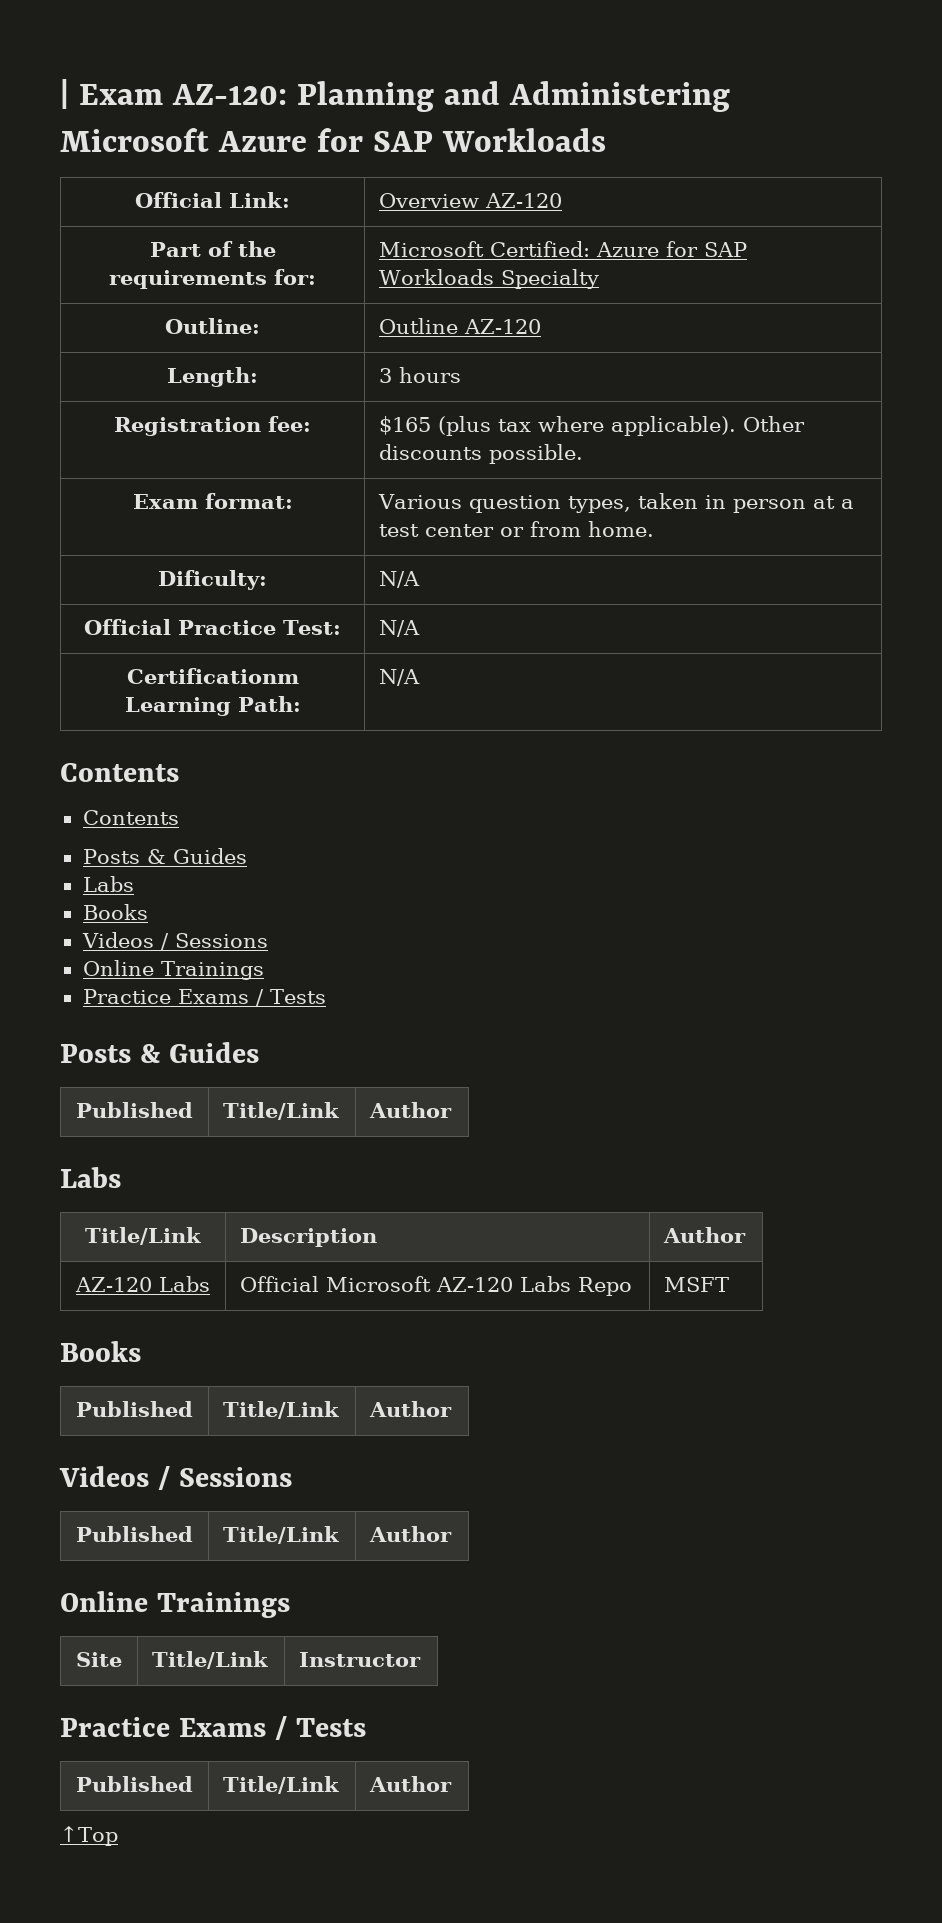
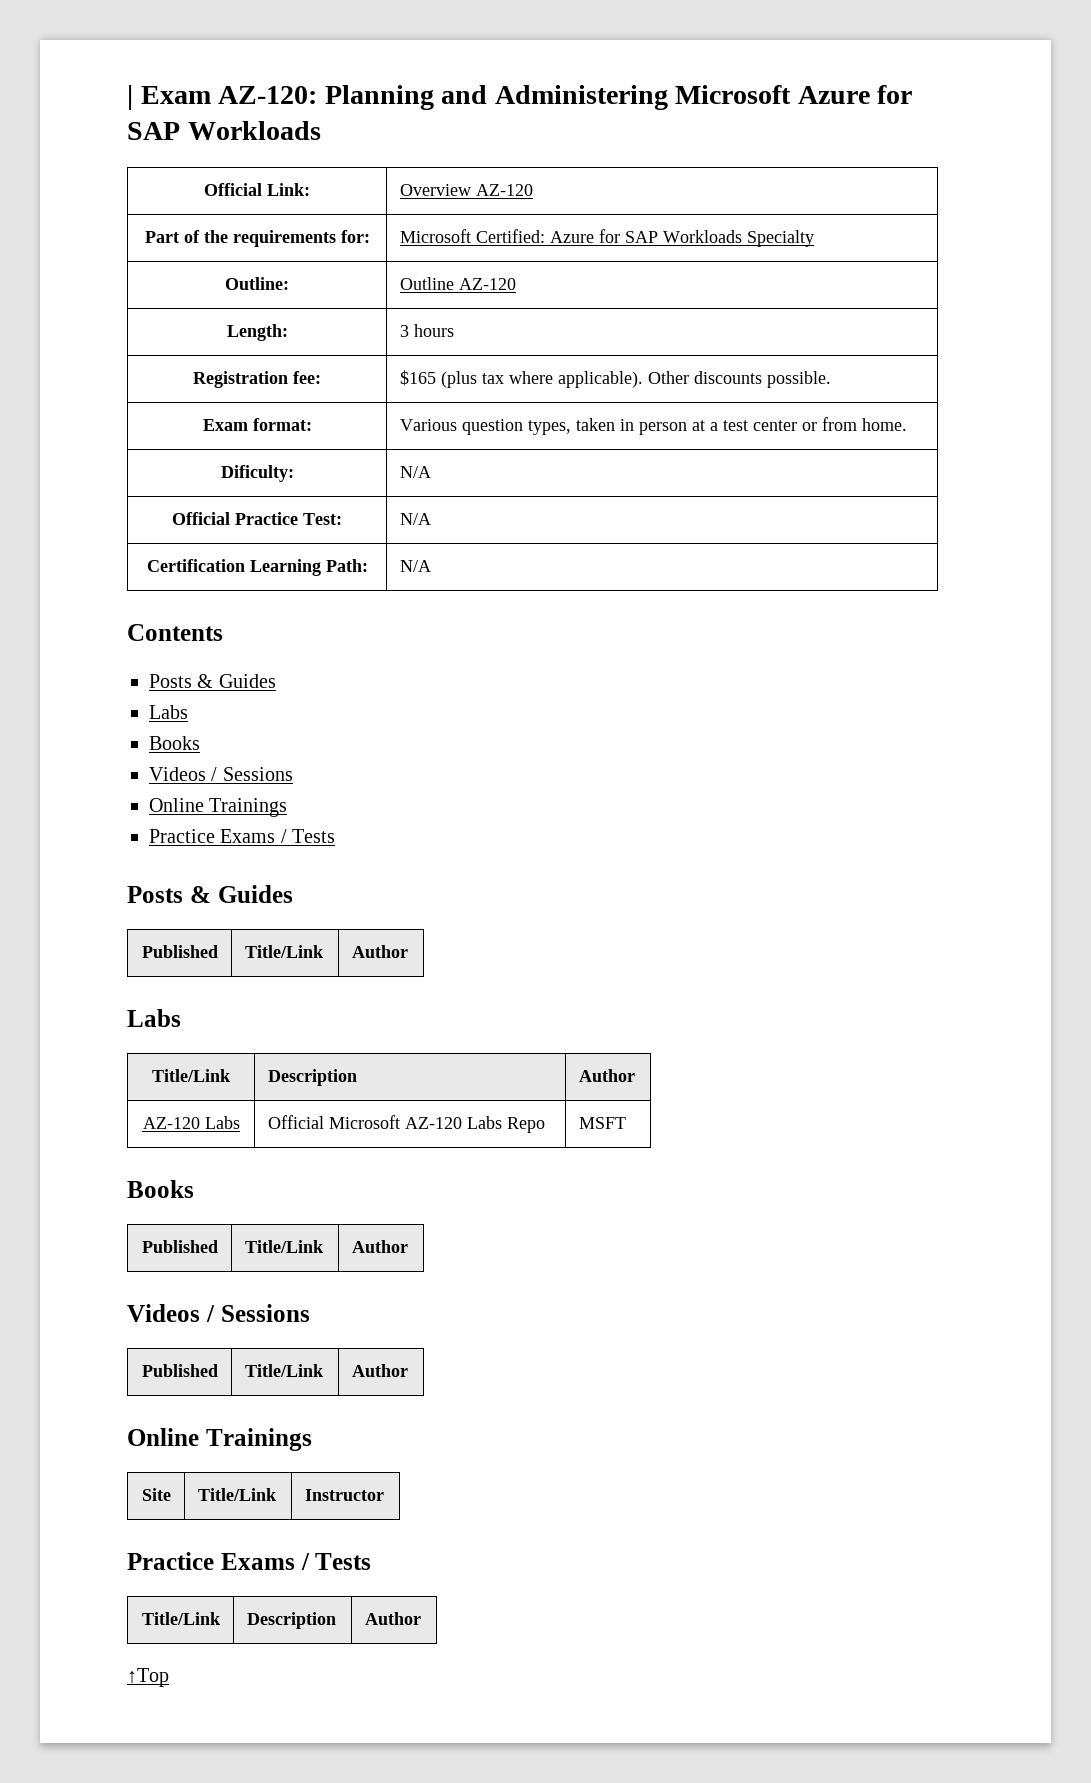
- Certificationm Learning Path: | N/A
- Contents
+ Certification Learning Path: | N/A
  Site | Title/Link | Instructor
  Practice Exams / Tests
- Published | Title/Link | Author
+ Title/Link | Description | Author

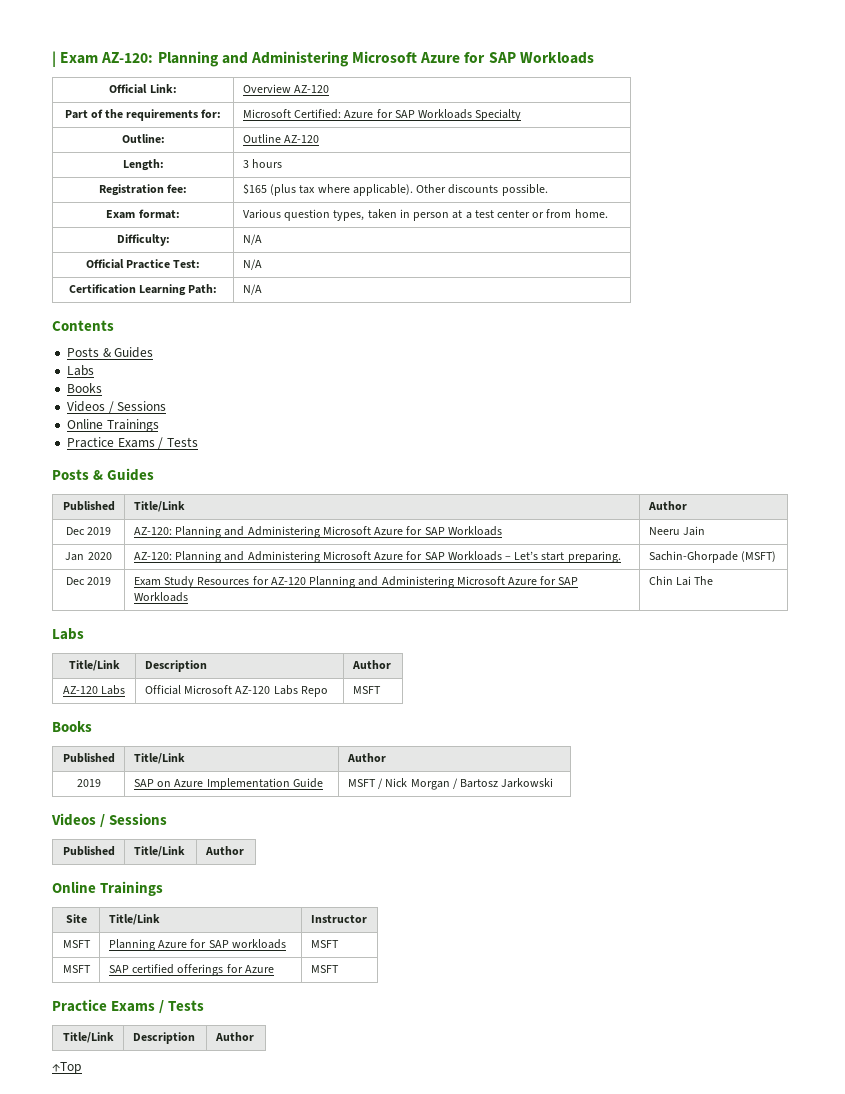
- Dificulty: | N/A
+ Difficulty: | N/A
+ Dec 2019 | AZ-120: Planning and Administering Microsoft Azure for SAP Workloads | Neeru Jain
+ Jan 2020 | AZ-120: Planning and Administering Microsoft Azure for SAP Workloads – Let’s start preparing. | Sachin-Ghorpade (MSFT)
+ Dec 2019 | Exam Study Resources for AZ-120 Planning and Administering Microsoft Azure for SAP Workloads | Chin Lai The
+ 2019 | SAP on Azure Implementation Guide | MSFT / Nick Morgan / Bartosz Jarkowski
+ MSFT | Planning Azure for SAP workloads | MSFT
+ MSFT | SAP certified offerings for Azure | MSFT

